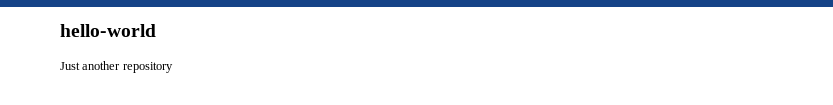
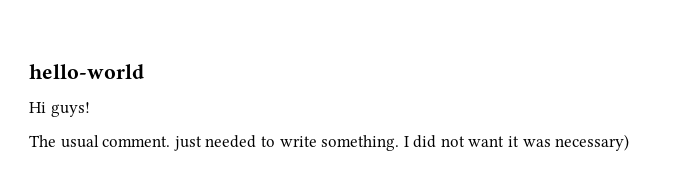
- Just another repository
+ Hi guys!
+ The usual comment. just needed to write something. I did not want it was necessary)

